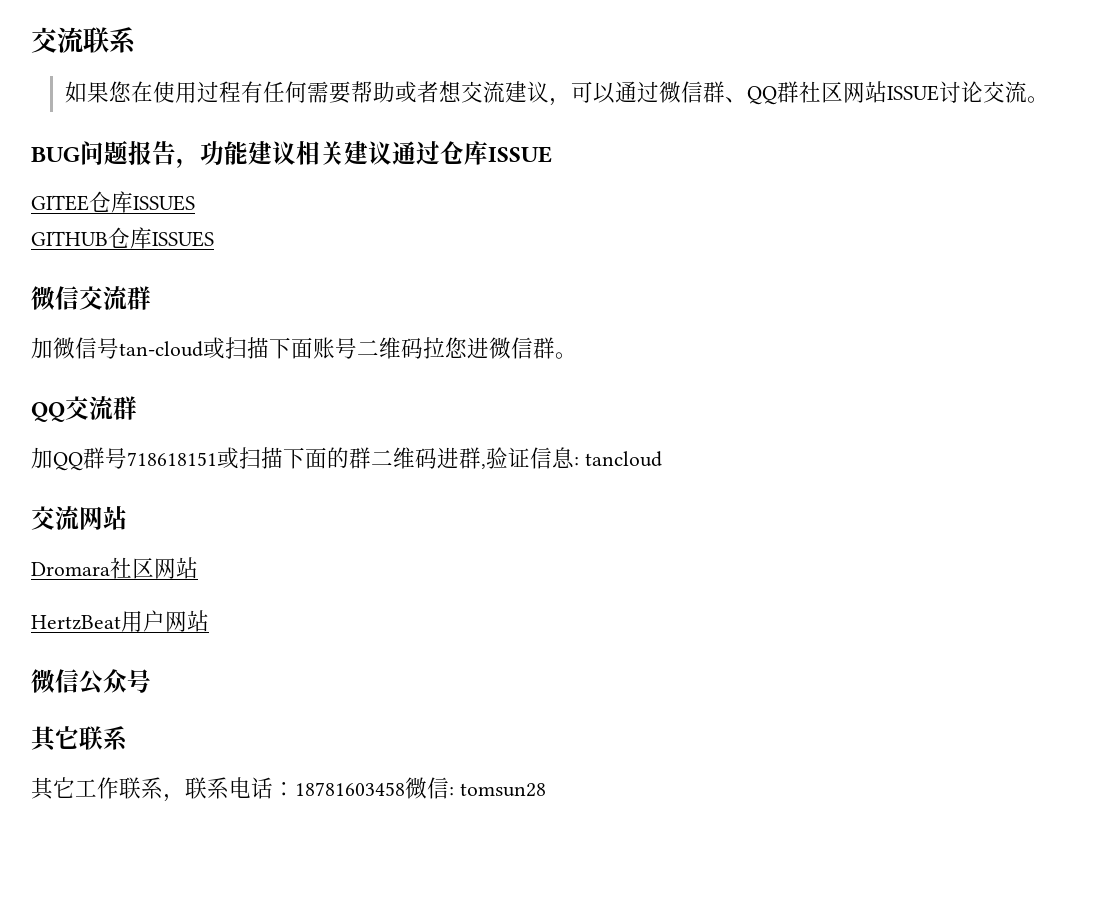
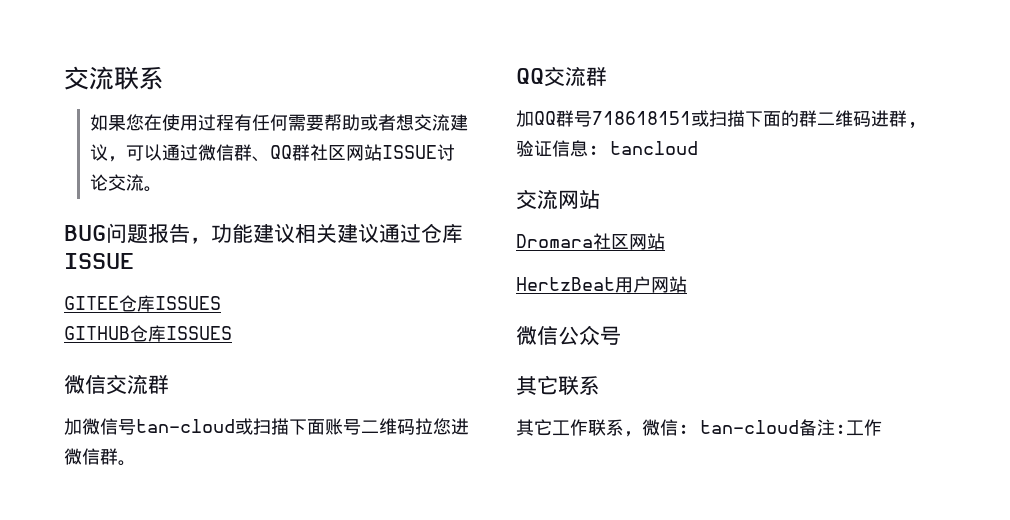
- 其它工作联系，联系电话：18781603458微信: tomsun28
+ 其它工作联系，微信: tan-cloud备注:工作

